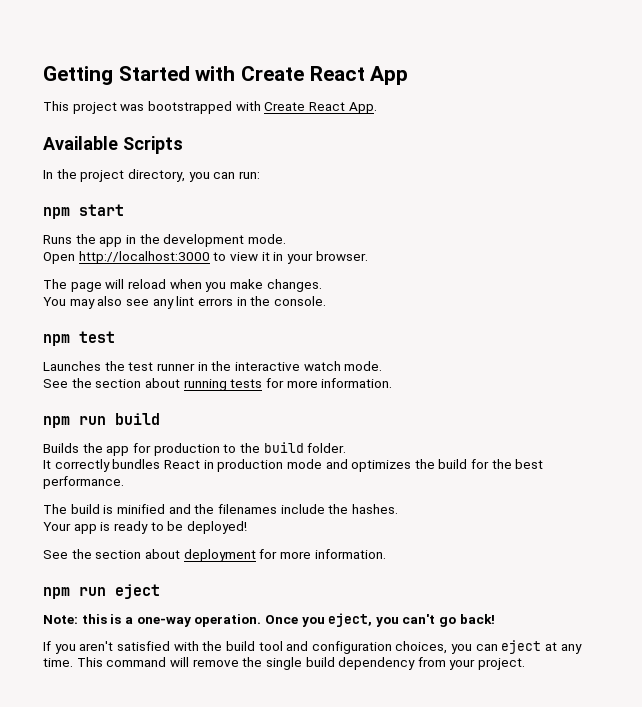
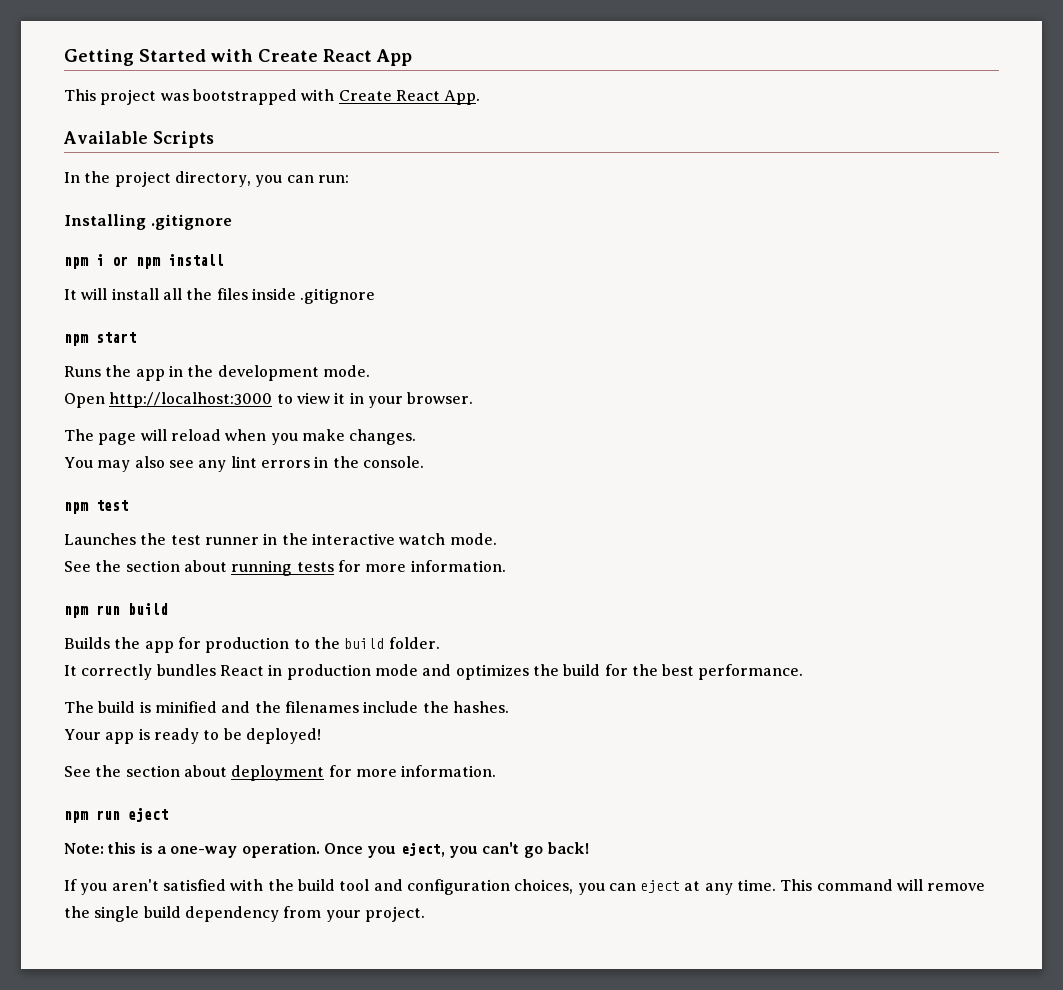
+ Installing .gitignore
+ npm i or npm install
+ It will install all the files inside .gitignore

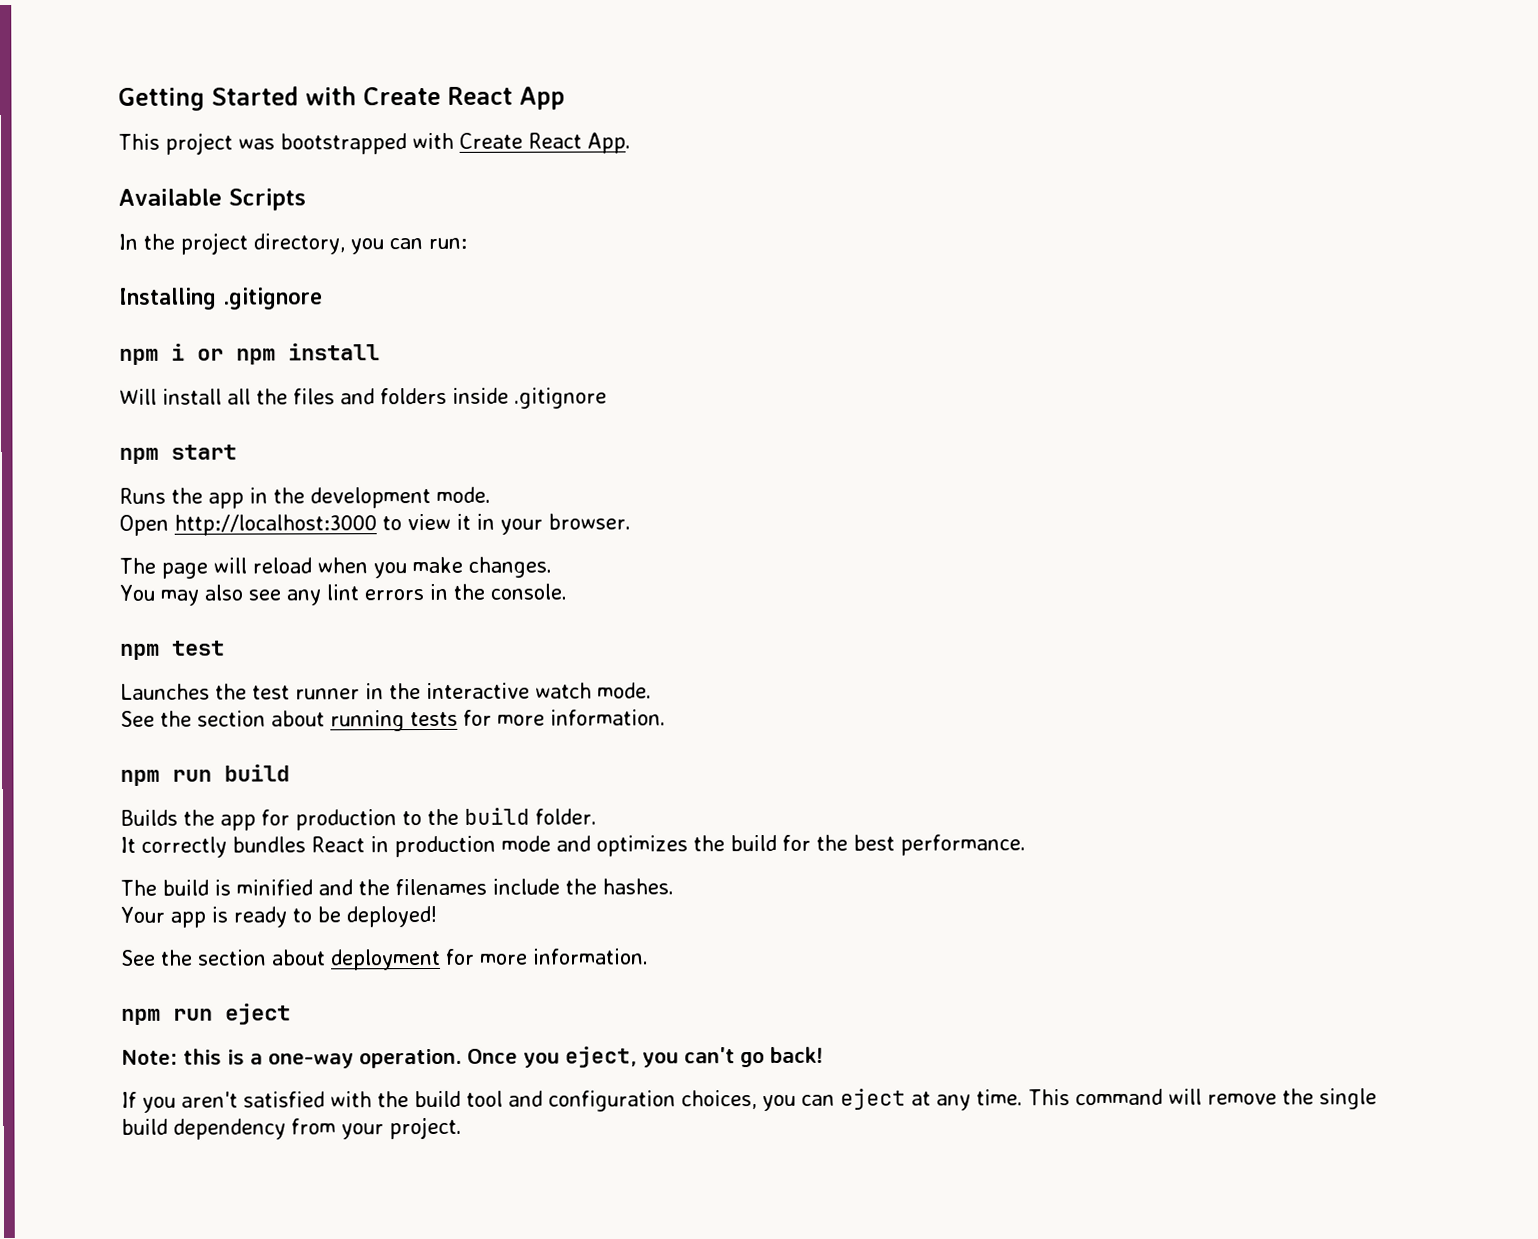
- It will install all the files inside .gitignore
+ Will install all the files and folders inside .gitignore

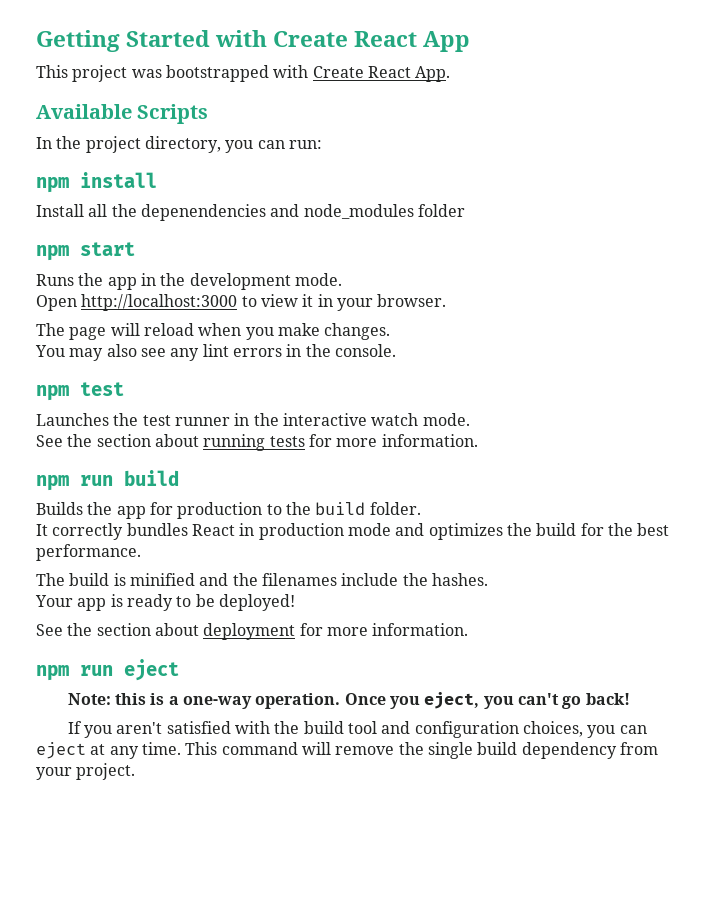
- Installing .gitignore
- npm i or npm install
- Will install all the files and folders inside .gitignore
+ npm install
+ Install all the depenendencies and node_modules folder

